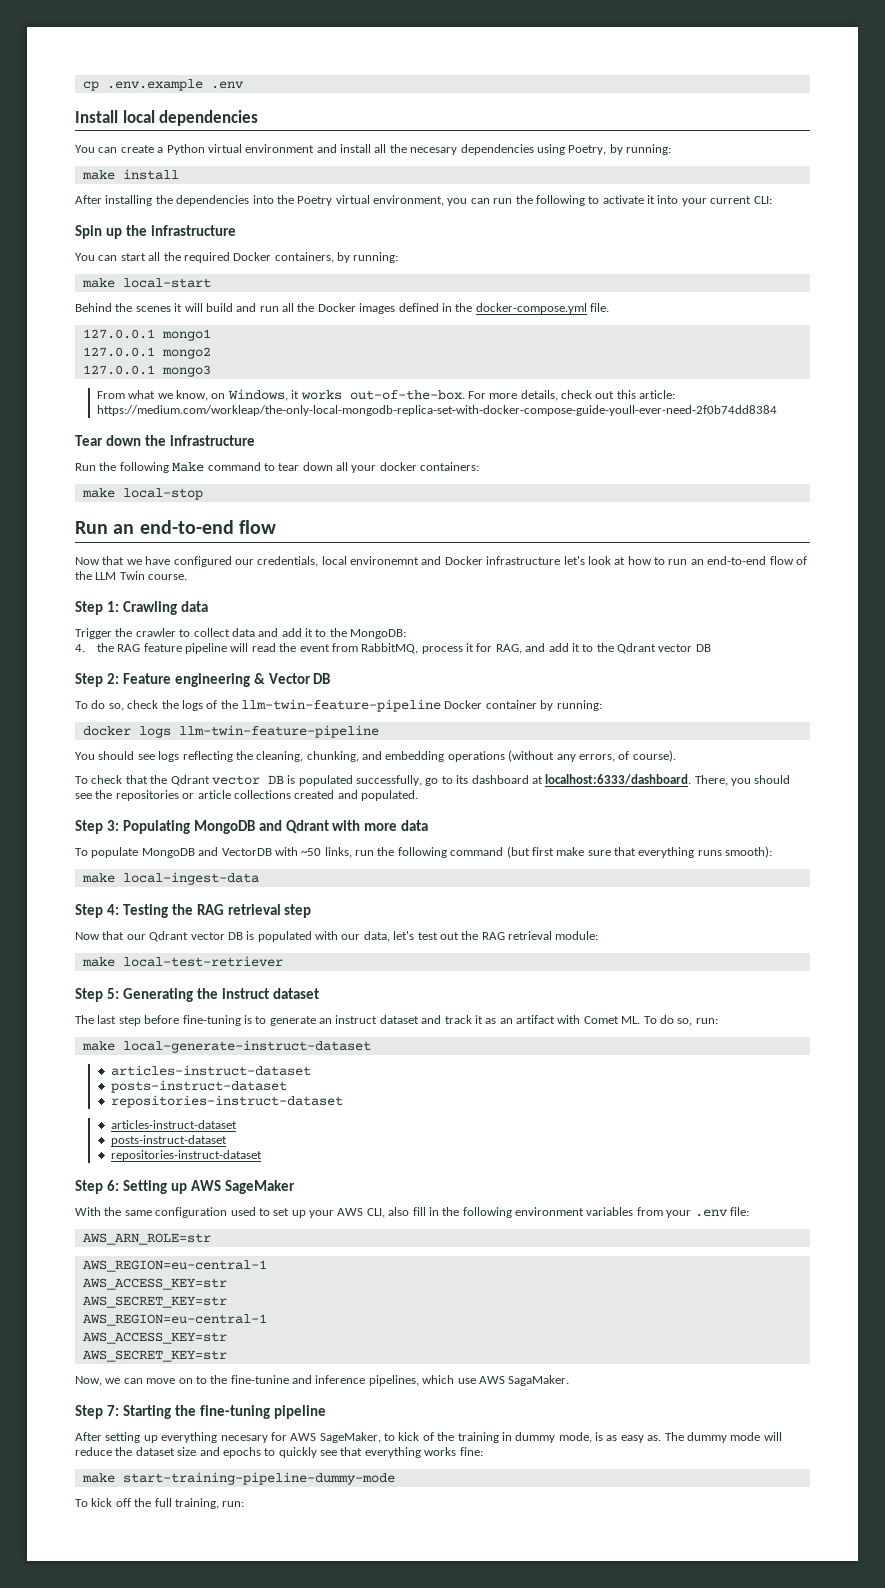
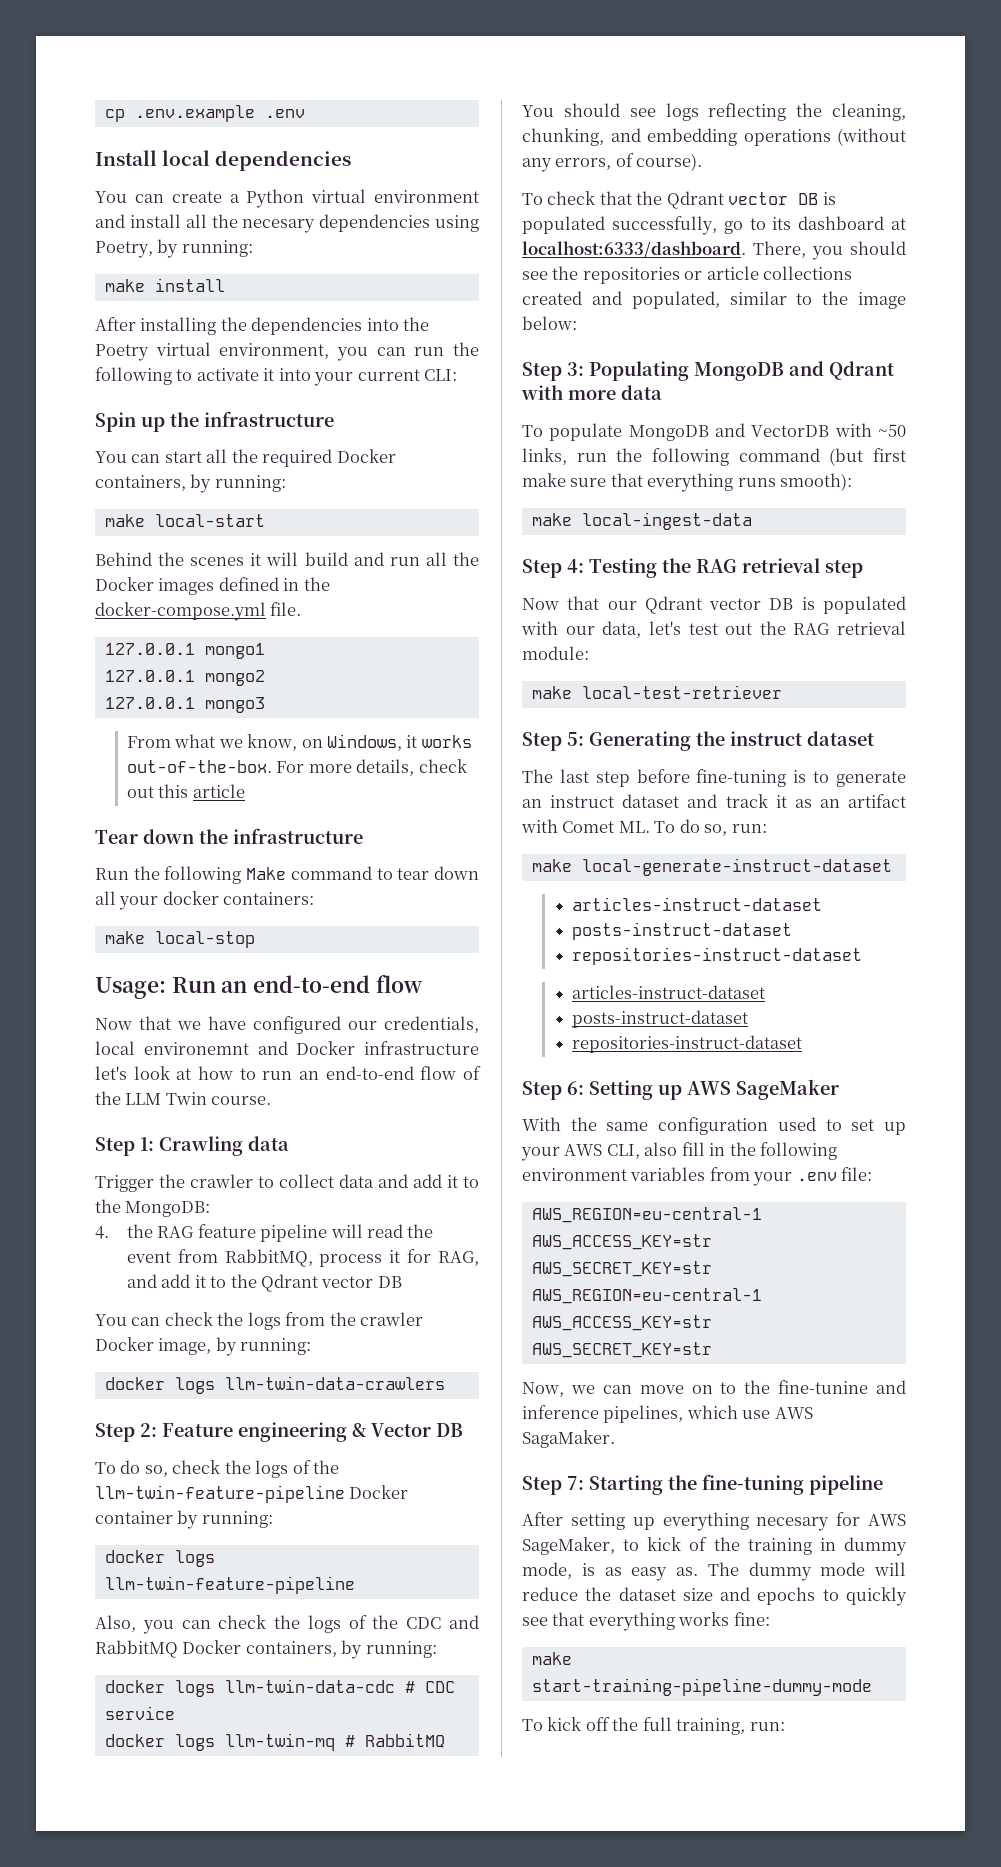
- For more details, check out this article: https://medium.com/workleap/the-only-local-mongodb-replica-set-with-docker-compose-guide-youll-ever-need-2f0b74dd8384
+ For more details, check out this article
- Run an end-to-end flow
+ Usage: Run an end-to-end flow
+ You can check the logs from the crawler Docker image, by running:
+ docker logs llm-twin-data-crawlers
+ Also, you can check the logs of the CDC and RabbitMQ Docker containers, by running:
+ docker logs llm-twin-data-cdc # CDC service
+ docker logs llm-twin-mq # RabbitMQ
- There, you should see the repositories or article collections created and populated.
+ There, you should see the repositories or article collections created and populated, similar to the image below:
- AWS_ARN_ROLE=str

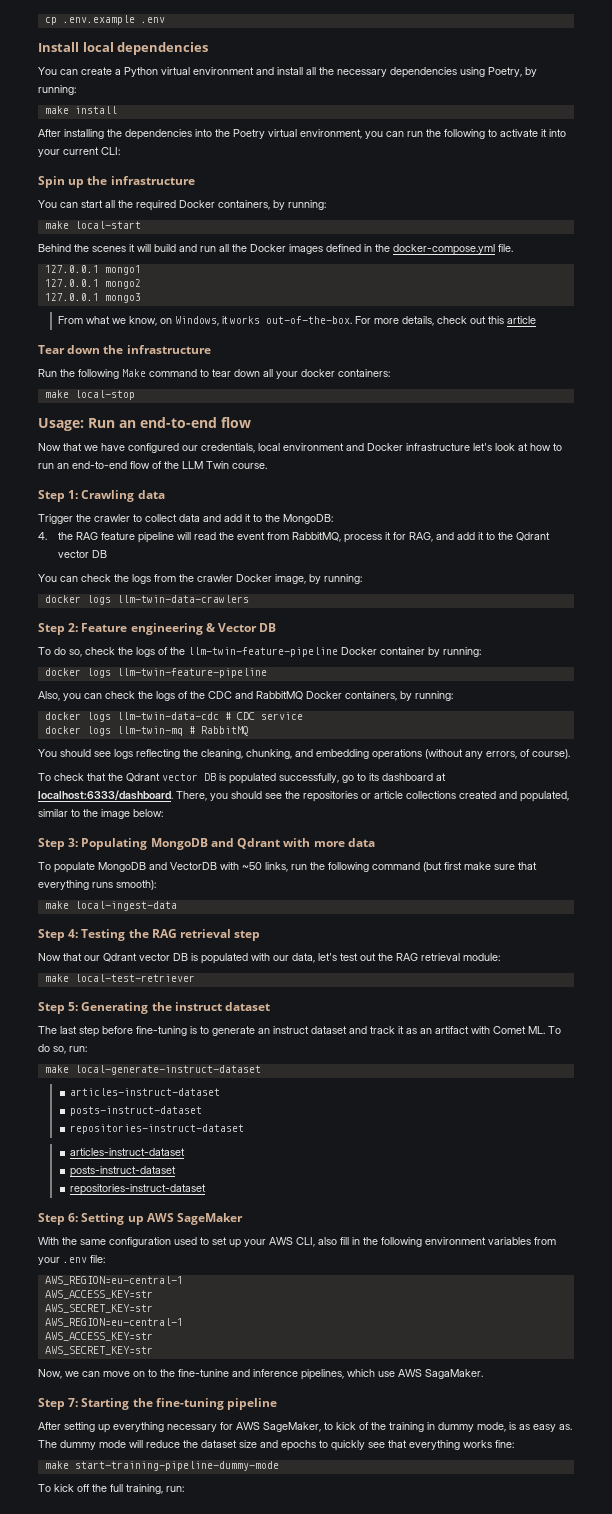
- You can create a Python virtual environment and install all the necesary dependencies using Poetry, by running:
+ You can create a Python virtual environment and install all the necessary dependencies using Poetry, by running:
- Now that we have configured our credentials, local environemnt and Docker infrastructure let's look at how to run an end-to-end flow of the LLM Twin course.
+ Now that we have configured our credentials, local environment and Docker infrastructure let's look at how to run an end-to-end flow of the LLM Twin course.
- After setting up everything necesary for AWS SageMaker, to kick of the training in dummy mode, is as easy as.
+ After setting up everything necessary for AWS SageMaker, to kick of the training in dummy mode, is as easy as.

